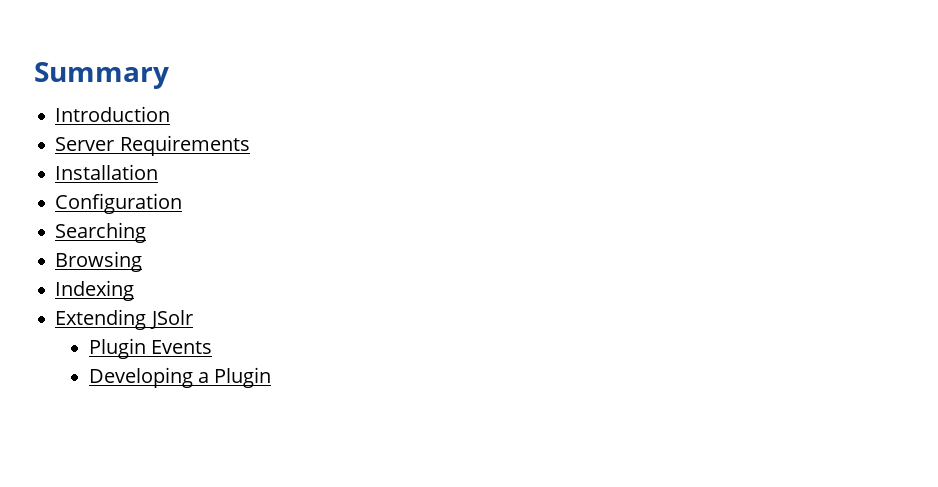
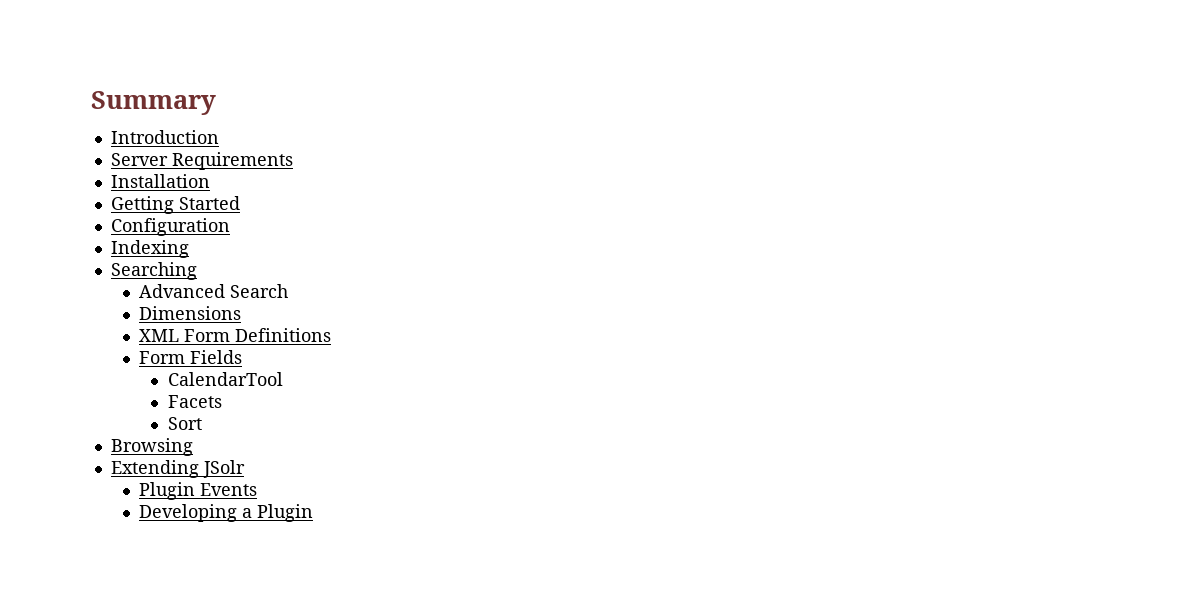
+ Getting Started
+ Indexing
+ Advanced Search
+ Dimensions
+ XML Form Definitions
+ Form Fields
+ CalendarTool
+ Facets
+ Sort
- Indexing

